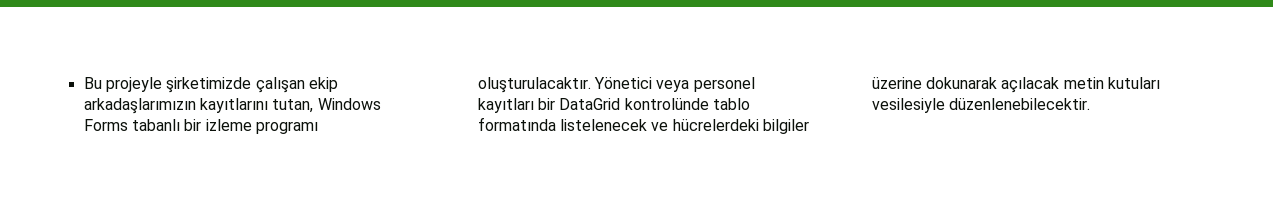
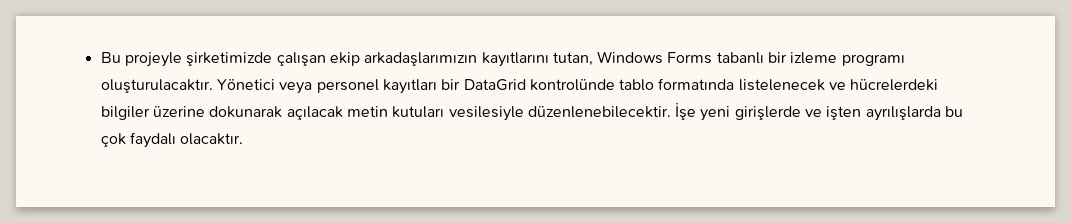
+ İşe yeni girişlerde ve işten ayrılışlarda bu çok faydalı olacaktır.

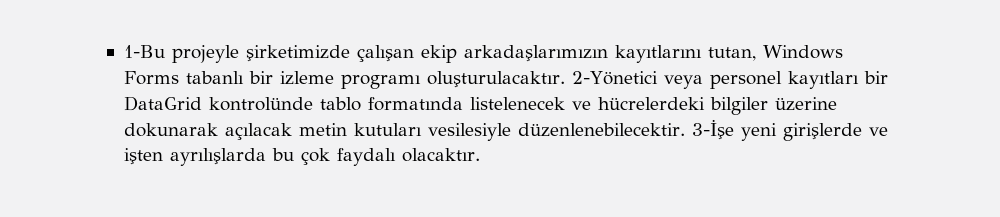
- Bu projeyle şirketimizde çalışan ekip arkadaşlarımızın kayıtlarını tutan, Windows Forms tabanlı bir izleme programı oluşturulacaktır.
+ 1-Bu projeyle şirketimizde çalışan ekip arkadaşlarımızın kayıtlarını tutan, Windows Forms tabanlı bir izleme programı oluşturulacaktır.
- Yönetici veya personel kayıtları bir DataGrid kontrolünde tablo formatında listelenecek ve hücrelerdeki bilgiler üzerine dokunarak açılacak metin kutuları vesilesiyle düzenlenebilecektir.
+ 2-Yönetici veya personel kayıtları bir DataGrid kontrolünde tablo formatında listelenecek ve hücrelerdeki bilgiler üzerine dokunarak açılacak metin kutuları vesilesiyle düzenlenebilecektir.
- İşe yeni girişlerde ve işten ayrılışlarda bu çok faydalı olacaktır.
+ 3-İşe yeni girişlerde ve işten ayrılışlarda bu çok faydalı olacaktır.

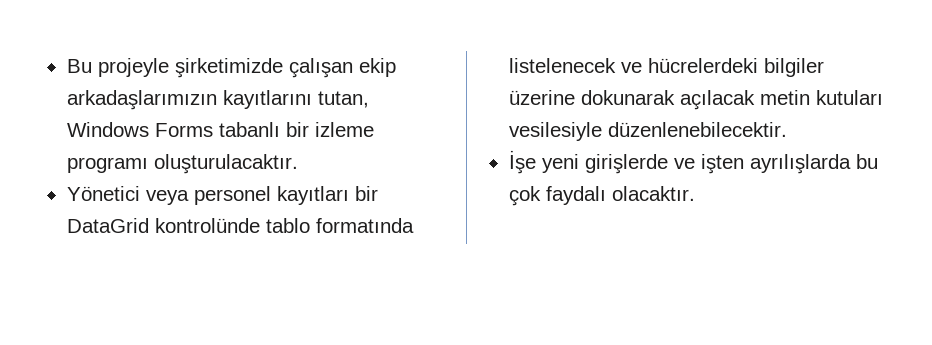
- 1-Bu projeyle şirketimizde çalışan ekip arkadaşlarımızın kayıtlarını tutan, Windows Forms tabanlı bir izleme programı oluşturulacaktır. 2-Yönetici veya personel kayıtları bir DataGrid kontrolünde tablo formatında listelenecek ve hücrelerdeki bilgiler üzerine dokunarak açılacak metin kutuları vesilesiyle düzenlenebilecektir. 3-İşe yeni girişlerde ve işten ayrılışlarda bu çok faydalı olacaktır.
+ Bu projeyle şirketimizde çalışan ekip arkadaşlarımızın kayıtlarını tutan, Windows Forms tabanlı bir izleme programı oluşturulacaktır.
+ Yönetici veya personel kayıtları bir DataGrid kontrolünde tablo formatında listelenecek ve hücrelerdeki bilgiler üzerine dokunarak açılacak metin kutuları vesilesiyle düzenlenebilecektir.
+ İşe yeni girişlerde ve işten ayrılışlarda bu çok faydalı olacaktır.

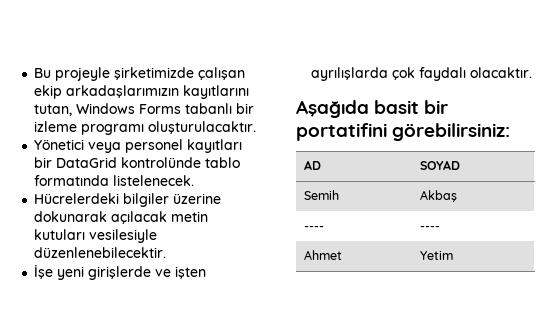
- Yönetici veya personel kayıtları bir DataGrid kontrolünde tablo formatında listelenecek ve hücrelerdeki bilgiler üzerine dokunarak açılacak metin kutuları vesilesiyle düzenlenebilecektir.
+ Yönetici veya personel kayıtları bir DataGrid kontrolünde tablo formatında listelenecek.
+ Hücrelerdeki bilgiler üzerine dokunarak açılacak metin kutuları vesilesiyle düzenlenebilecektir.
- İşe yeni girişlerde ve işten ayrılışlarda bu çok faydalı olacaktır.
+ İşe yeni girişlerde ve işten ayrılışlarda çok faydalı olacaktır.
+ Aşağıda basit bir portatifini görebilirsiniz:
+ AD | SOYAD
+ Semih | Akbaş
+ ---- | ----
+ Ahmet | Yetim

